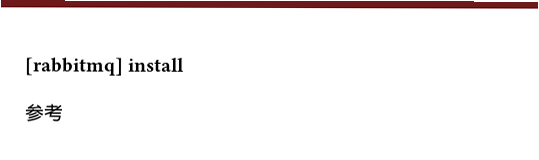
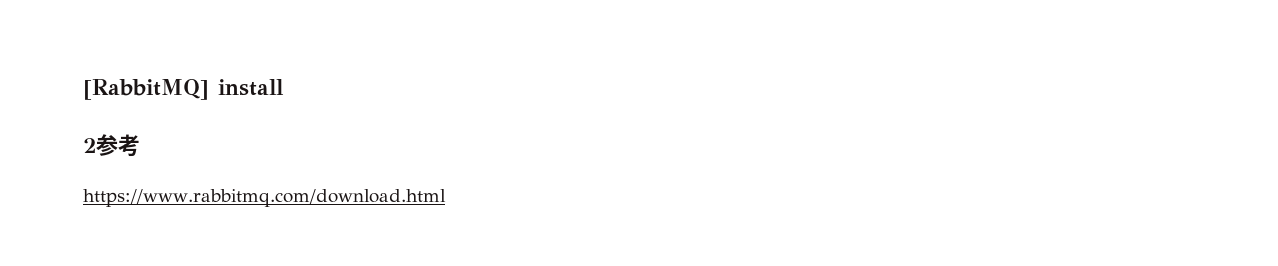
- [rabbitmq] install
+ [RabbitMQ] install
- 参考
+ 2参考
+ https://www.rabbitmq.com/download.html

